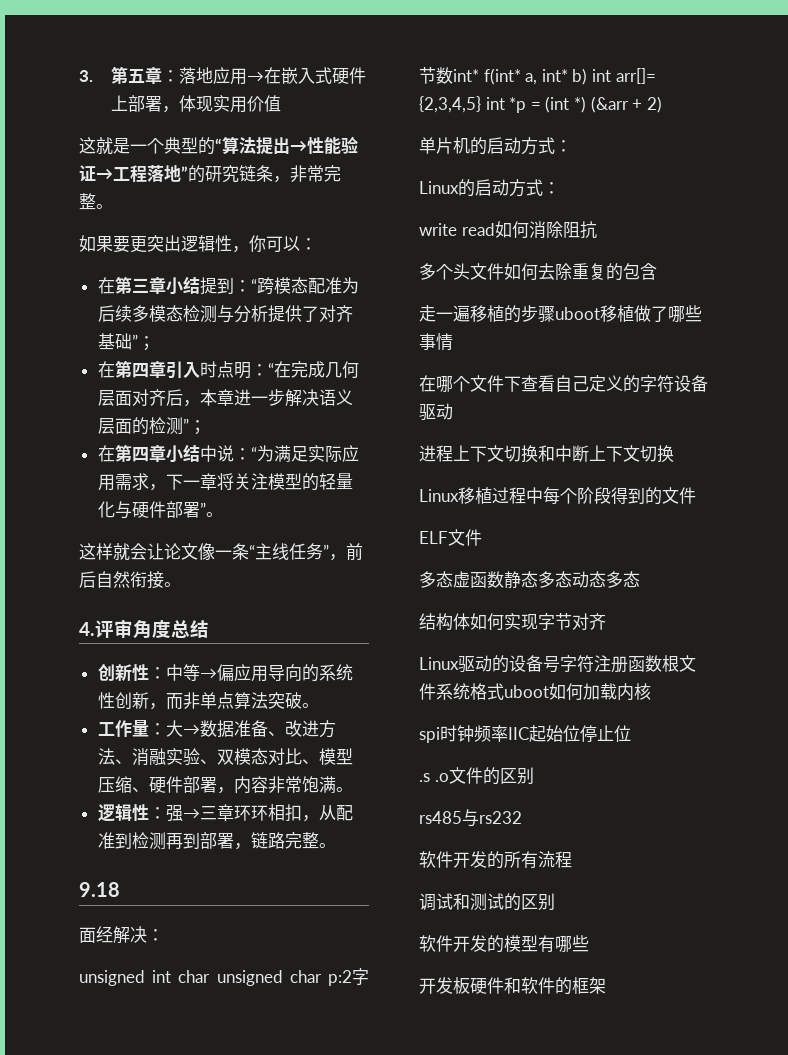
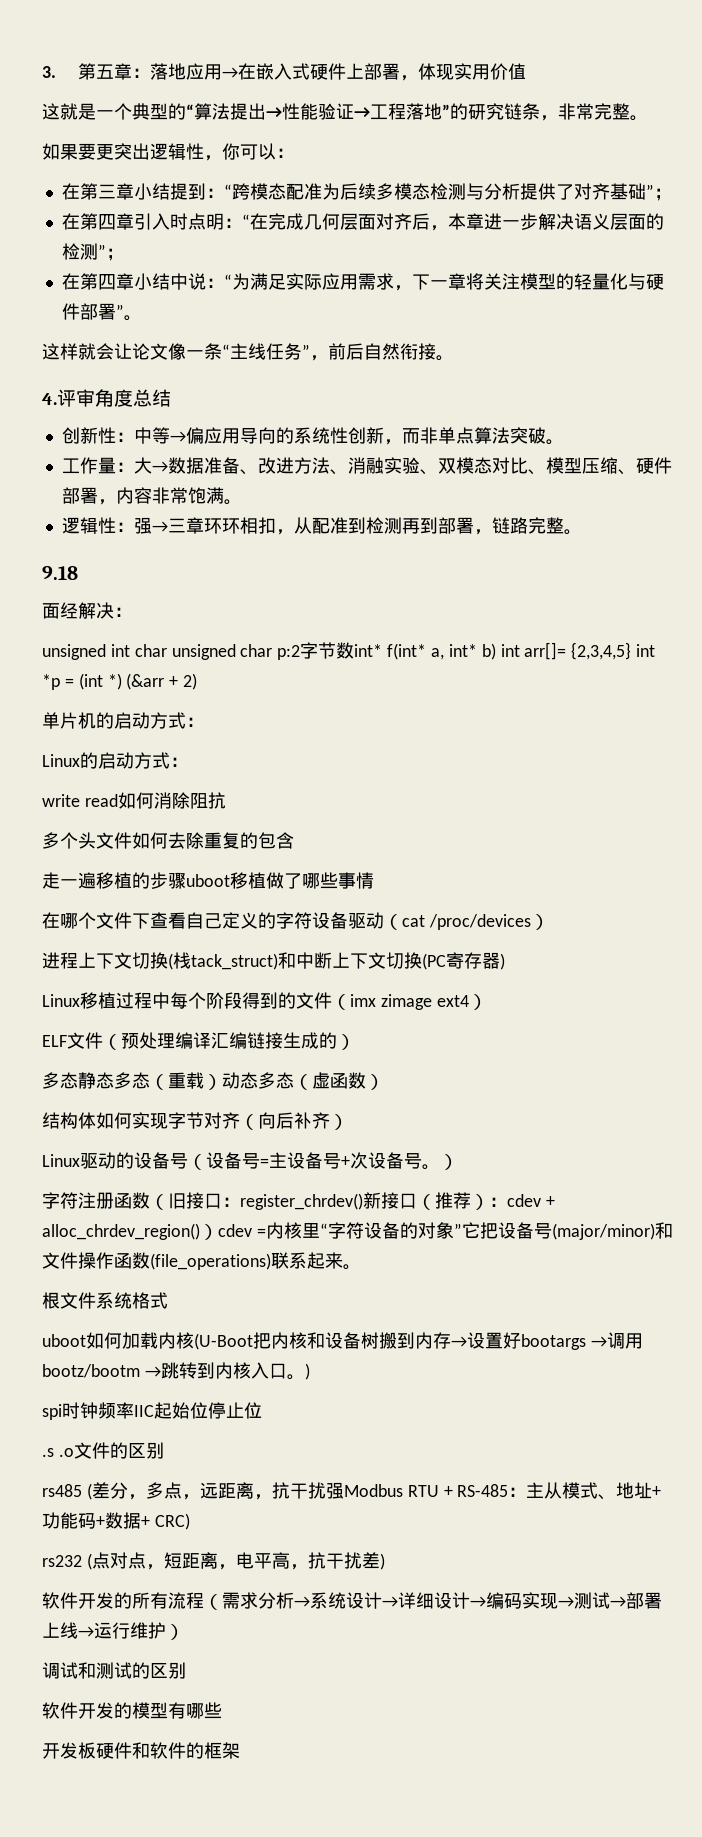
- 在哪个文件下查看自己定义的字符设备驱动
+ 在哪个文件下查看自己定义的字符设备驱动（cat /proc/devices）
- 进程上下文切换和中断上下文切换
+ 进程上下文切换(栈tack_struct)和中断上下文切换(PC寄存器)
- Linux移植过程中每个阶段得到的文件
- ELF文件
- 多态虚函数静态多态动态多态
+ Linux移植过程中每个阶段得到的文件（imx zimage ext4）
+ ELF文件（预处理编译汇编链接生成的）
+ 多态静态多态（重载）动态多态（虚函数）
- 结构体如何实现字节对齐
+ 结构体如何实现字节对齐（向后补齐）
- Linux驱动的设备号字符注册函数根文件系统格式uboot如何加载内核
+ Linux驱动的设备号（设备号=主设备号+次设备号。）
+ 字符注册函数（旧接口：register_chrdev()新接口（推荐）：cdev + alloc_chrdev_region()）cdev =内核里“字符设备的对象”它把设备号(major/minor)和文件操作函数(file_operations)联系起来。
+ 根文件系统格式
+ uboot如何加载内核(U-Boot把内核和设备树搬到内存→设置好bootargs →调用bootz/bootm →跳转到内核入口。)
- rs485与rs232
+ rs485 (差分，多点，远距离，抗干扰强Modbus RTU + RS-485：主从模式、地址+功能码+数据+ CRC)
+ rs232 (点对点，短距离，电平高，抗干扰差)
- 软件开发的所有流程
+ 软件开发的所有流程（需求分析→系统设计→详细设计→编码实现→测试→部署上线→运行维护）

